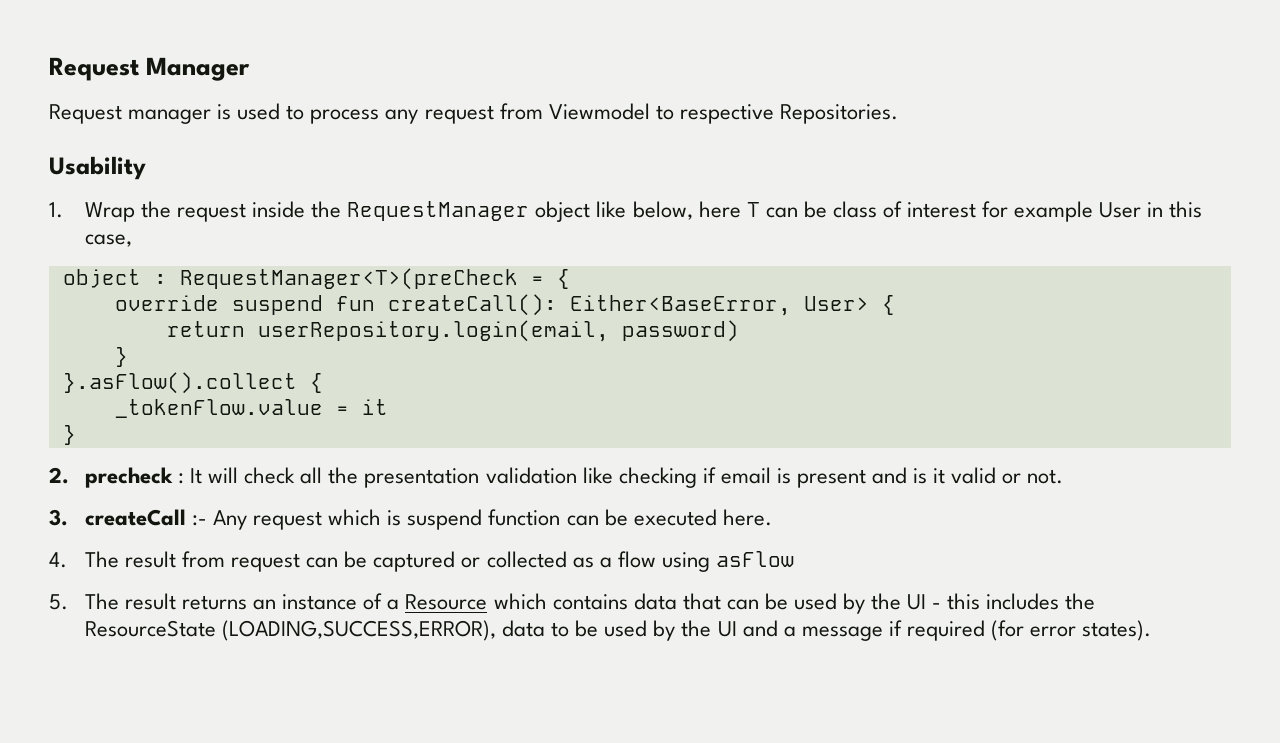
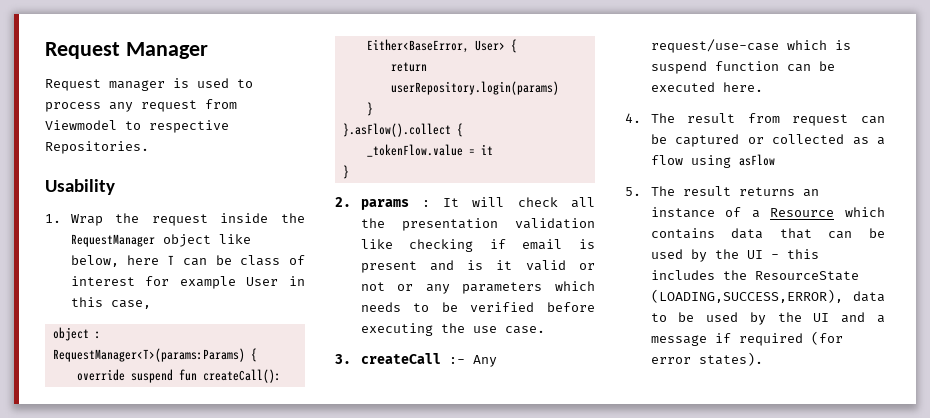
- object : RequestManager<T>(preCheck = {
+ object : RequestManager<T>(params:Params) {
- return userRepository.login(email, password)
+ return userRepository.login(params)
- 2. precheck : It will check all the presentation validation like checking if email is present and is it valid or not.
+ 2. params : It will check all the presentation validation like checking if email is present and is it valid or not or any parameters which needs to be verified before executing the use case.
- 3. createCall :- Any request which is suspend function can be executed here.
+ 3. createCall :- Any request/use-case which is suspend function can be executed here.

